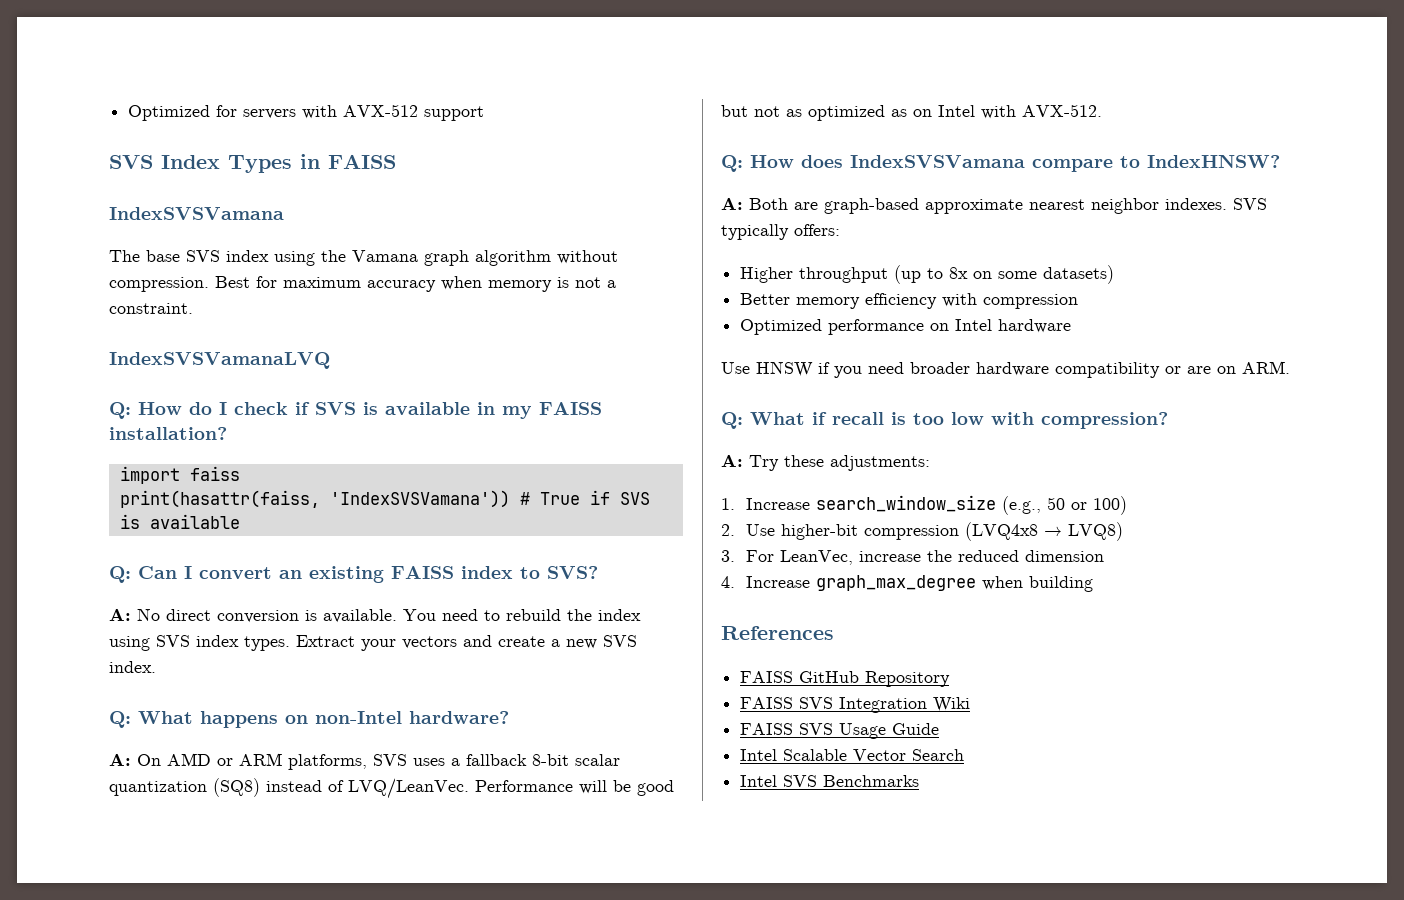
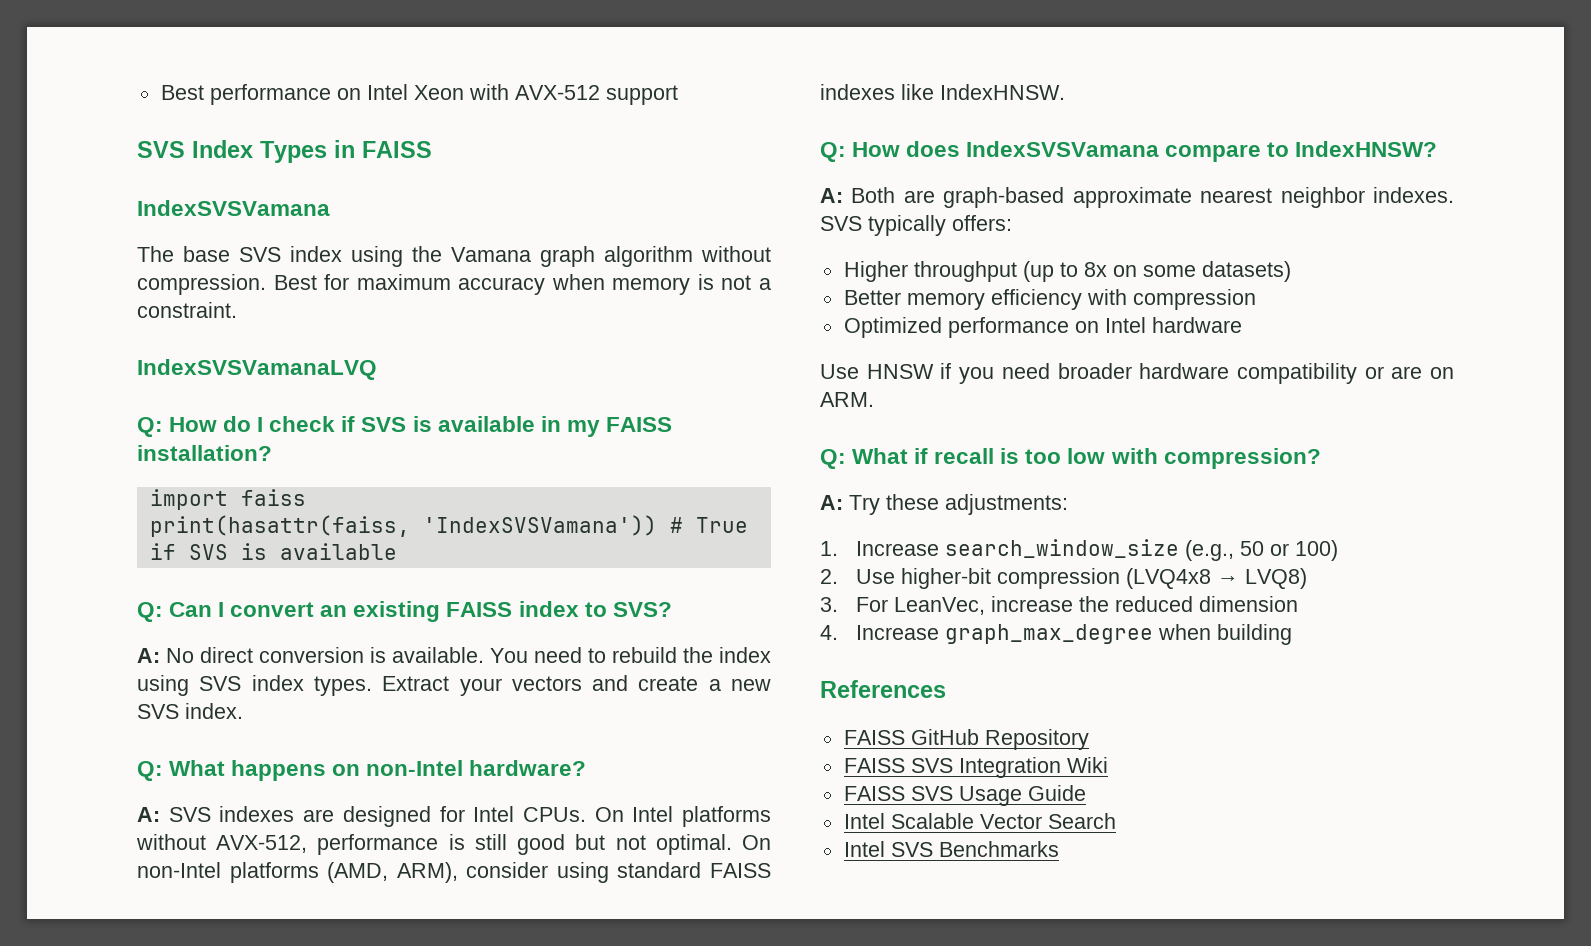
- Optimized for servers with AVX-512 support
+ Best performance on Intel Xeon with AVX-512 support
- A: On AMD or ARM platforms, SVS uses a fallback 8-bit scalar quantization (SQ8) instead of LVQ/LeanVec. Performance will be good but not as optimized as on Intel with AVX-512.
+ A: SVS indexes are designed for Intel CPUs. On Intel platforms without AVX-512, performance is still good but not optimal. On non-Intel platforms (AMD, ARM), consider using standard FAISS indexes like IndexHNSW.

